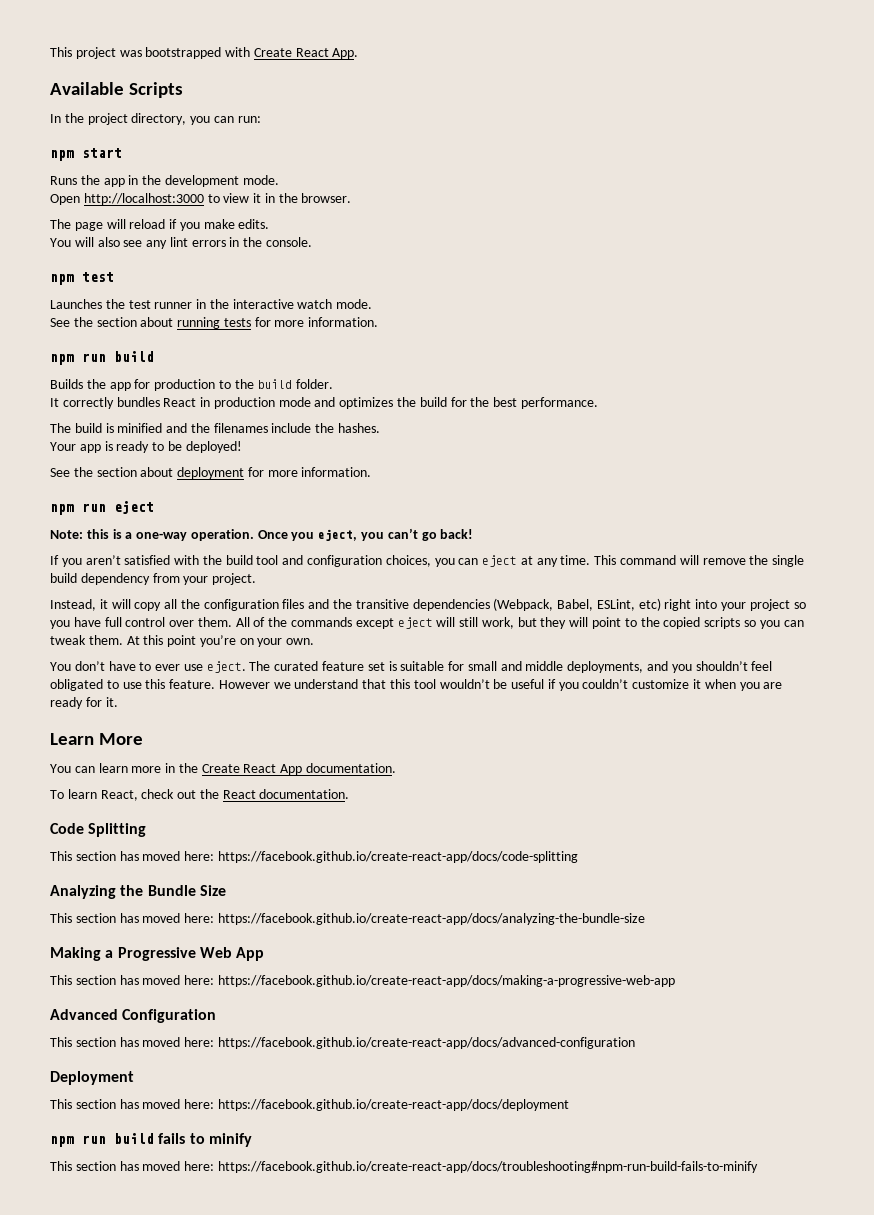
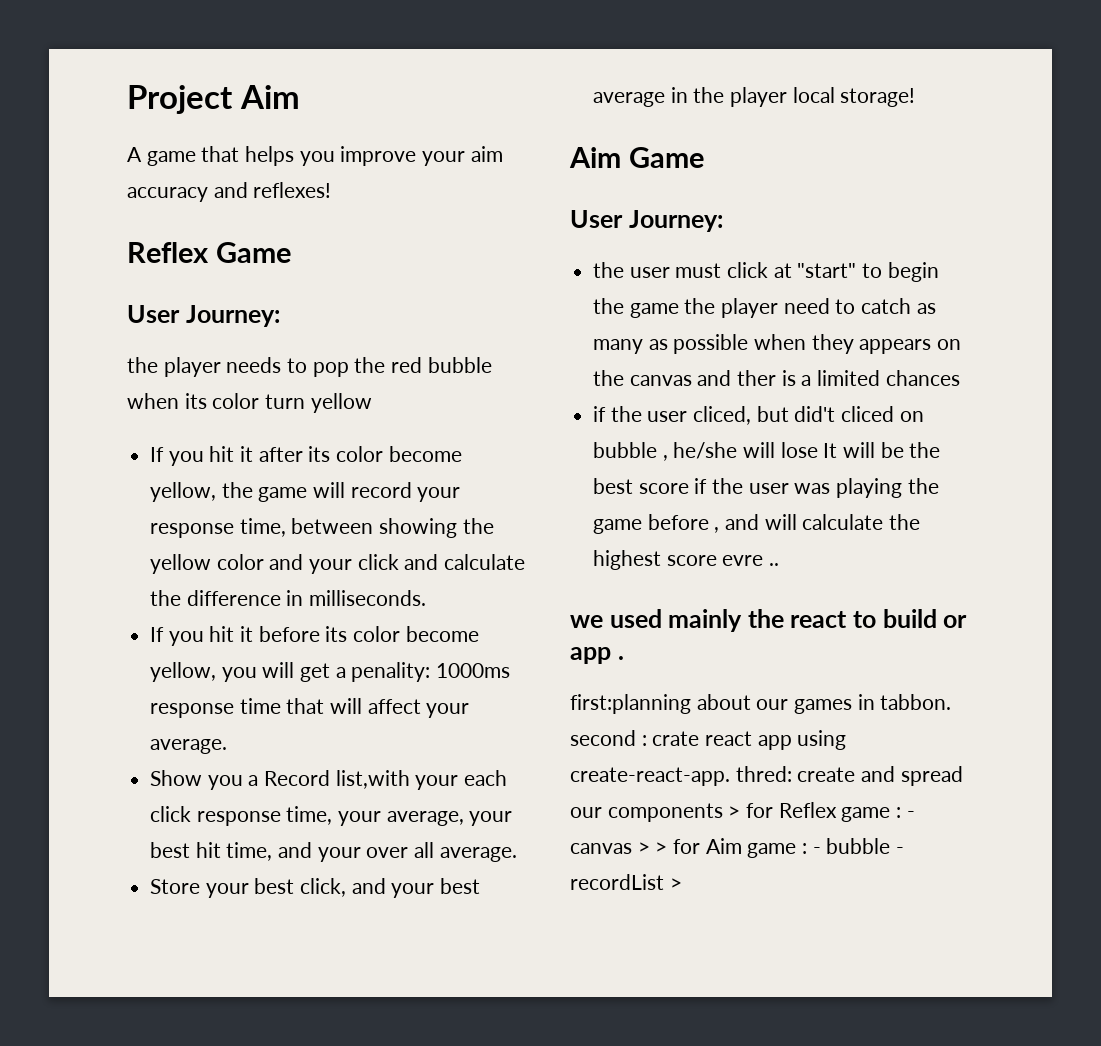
- This project was bootstrapped with Create React App.
- Available Scripts
- In the project directory, you can run:
- npm start
- Runs the app in the development mode.
- Open http://localhost:3000 to view it in the browser.
- The page will reload if you make edits.
- You will also see any lint errors in the console.
- npm test
- Launches the test runner in the interactive watch mode.
- See the section about running tests for more information.
- npm run build
- Builds the app for production to the build folder.
- It correctly bundles React in production mode and optimizes the build for the best performance.
- The build is minified and the filenames include the hashes.
- Your app is ready to be deployed!
- See the section about deployment for more information.
- npm run eject
- Note: this is a one-way operation. Once you eject, you can’t go back!
- If you aren’t satisfied with the build tool and configuration choices, you can eject at any time. This command will remove the single build dependency from your project.
- Instead, it will copy all the configuration files and the transitive dependencies (Webpack, Babel, ESLint, etc) right into your project so you have full control over them. All of the commands except eject will still work, but they will point to the copied scripts so you can tweak them. At this point you’re on your own.
- You don’t have to ever use eject. The curated feature set is suitable for small and middle deployments, and you shouldn’t feel obligated to use this feature. However we understand that this tool wouldn’t be useful if you couldn’t customize it when you are ready for it.
- Learn More
- You can learn more in the Create React App documentation.
- To learn React, check out the React documentation.
- Code Splitting
- This section has moved here: https://facebook.github.io/create-react-app/docs/code-splitting
- Analyzing the Bundle Size
- This section has moved here: https://facebook.github.io/create-react-app/docs/analyzing-the-bundle-size
- Making a Progressive Web App
- This section has moved here: https://facebook.github.io/create-react-app/docs/making-a-progressive-web-app
- Advanced Configuration
- This section has moved here: https://facebook.github.io/create-react-app/docs/advanced-configuration
- Deployment
- This section has moved here: https://facebook.github.io/create-react-app/docs/deployment
- npm run build fails to minify
- This section has moved here: https://facebook.github.io/create-react-app/docs/troubleshooting#npm-run-build-fails-to-minify
+ Project Aim
+ A game that helps you improve your aim accuracy and reflexes!
+ Reflex Game
+ User Journey:
+ the player needs to pop the red bubble when its color turn yellow
+ If you hit it after its color become yellow, the game will record your response time, between showing the yellow color and your click and calculate the difference in milliseconds.
+ If you hit it before its color become yellow, you will get a penality: 1000ms response time that will affect your average.
+ Show you a Record list,with your each click response time, your average, your best hit time, and your over all average.
+ Store your best click, and your best average in the player local storage!
+ Aim Game
+ User Journey:
+ the user must click at "start" to begin the game the player need to catch as many as possible when they appears on the canvas and ther is a limited chances
+ if the user cliced, but did't cliced on bubble , he/she will lose It will be the best score if the user was playing the game before , and will calculate the highest score evre ..
+ we used mainly the react to build or app .
+ first:planning about our games in tabbon. second : crate react app using create-react-app. thred: create and spread our components > for Reflex game : - canvas > > for Aim game : - bubble - recordList >

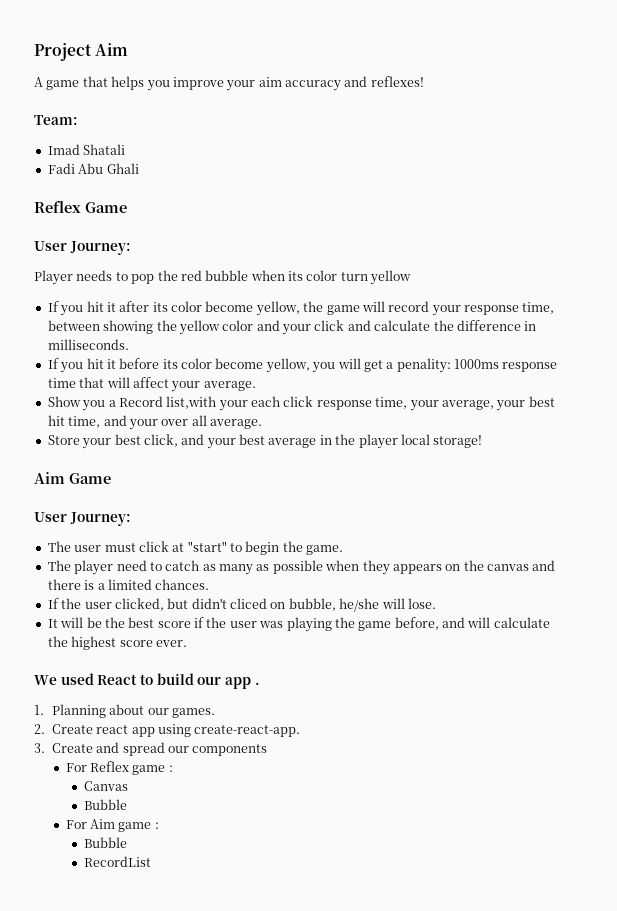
+ Team:
+ Imad Shatali
+ Fadi Abu Ghali
- the player needs to pop the red bubble when its color turn yellow
+ Player needs to pop the red bubble when its color turn yellow
- the user must click at "start" to begin the game the player need to catch as many as possible when they appears on the canvas and ther is a limited chances
- if the user cliced, but did't cliced on bubble , he/she will lose It will be the best score if the user was playing the game before , and will calculate the highest score evre ..
- we used mainly the react to build or app .
+ The user must click at "start" to begin the game.
+ The player need to catch as many as possible when they appears on the canvas and there is a limited chances.
+ If the user clicked, but didn't cliced on bubble, he/she will lose.
+ It will be the best score if the user was playing the game before, and will calculate the highest score ever.
+ We used React to build our app .
- first:planning about our games in tabbon. second : crate react app using create-react-app. thred: create and spread our components > for Reflex game : - canvas > > for Aim game : - bubble - recordList >
+ 1. Planning about our games.
+ 2. Create react app using create-react-app.
+ 3. Create and spread our components
+ For Reflex game :
+ Canvas
+ Bubble
+ For Aim game :
+ Bubble
+ RecordList

